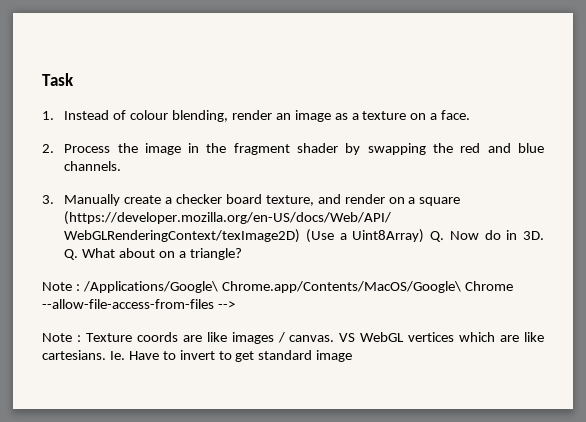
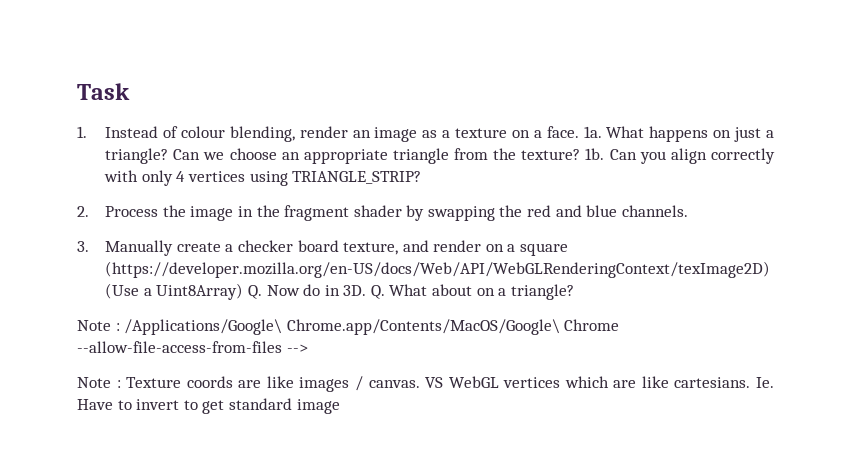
+ 1a. What happens on just a triangle? Can we choose an appropriate triangle from the texture? 1b. Can you align correctly with only 4 vertices using TRIANGLE_STRIP?

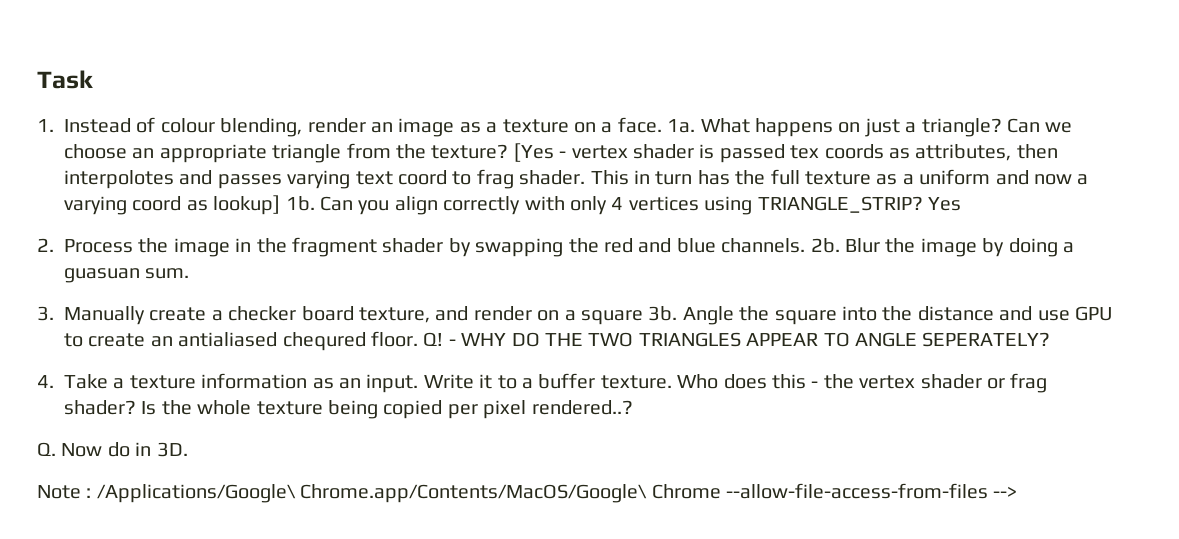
- 1b.
+ [Yes - vertex shader is passed tex coords as attributes, then interpolotes and passes varying text coord to frag shader. This in turn has the full texture as a uniform and now a varying coord as lookup] 1b.
+ Yes
+ 2b. Blur the image by doing a guasuan sum.
- 3. Manually create a checker board texture, and render on a square (https://developer.mozilla.org/en-US/docs/Web/API/WebGLRenderingContext/texImage2D) (Use a Uint8Array) Q. Now do in 3D. Q. What about on a triangle?
+ 3. Manually create a checker board texture, and render on a square 3b. Angle the square into the distance and use GPU to create an antialiased chequred floor. Q! - WHY DO THE TWO TRIANGLES APPEAR TO ANGLE SEPERATELY?
+ 4. Take a texture information as an input. Write it to a buffer texture. Who does this - the vertex shader or frag shader? Is the whole texture being copied per pixel rendered..?
+ Q. Now do in 3D.
- Note : Texture coords are like images / canvas. VS WebGL vertices which are like cartesians. Ie. Have to invert to get standard image

